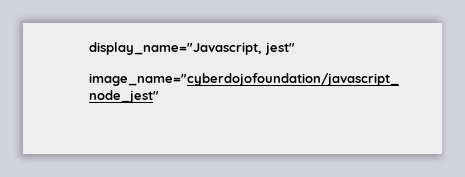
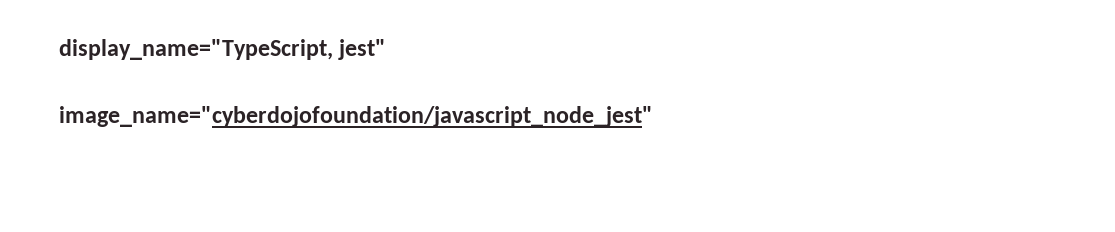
- display_name="Javascript, jest"
+ display_name="TypeScript, jest"

